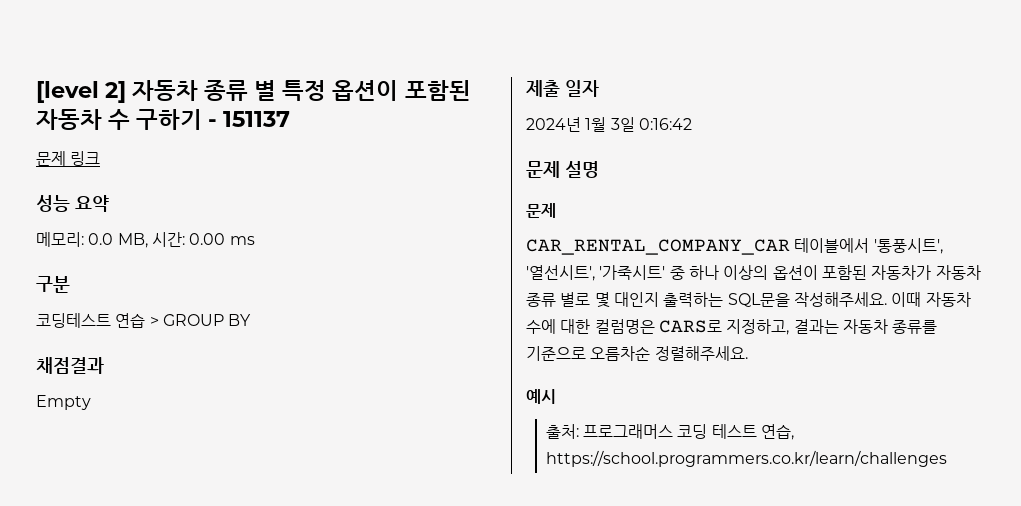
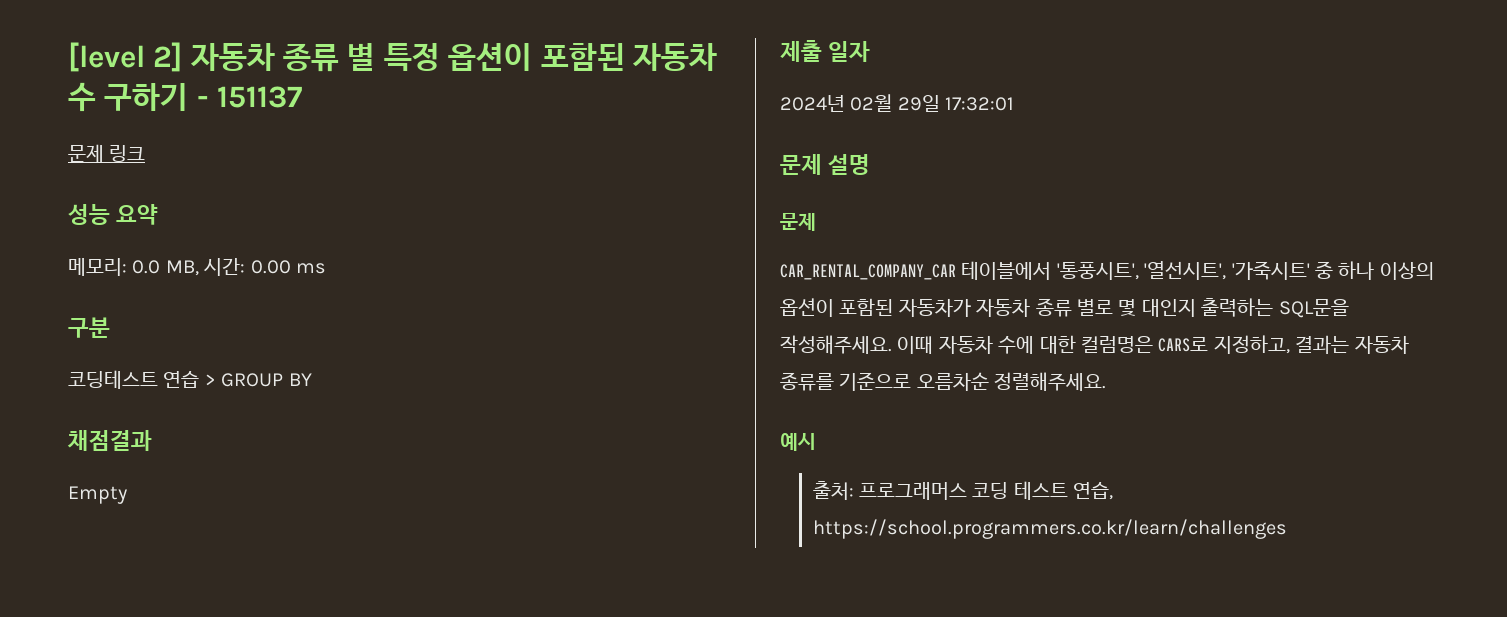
- 2024년 1월 3일 0:16:42
+ 2024년 02월 29일 17:32:01

